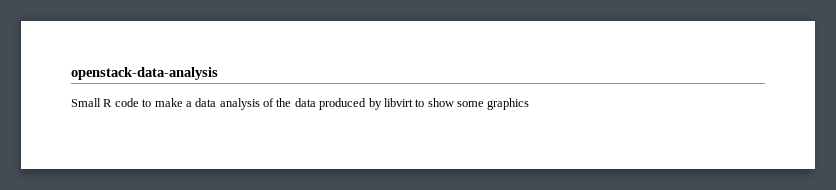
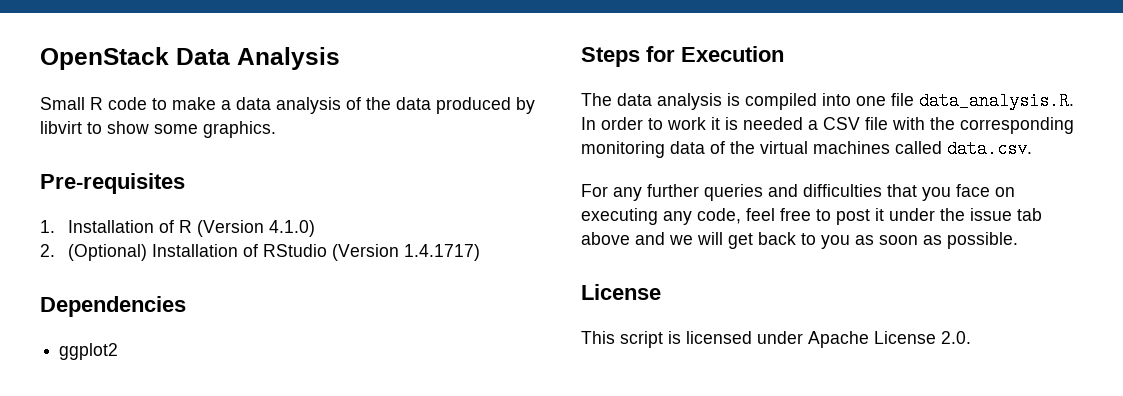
- openstack-data-analysis
+ OpenStack Data Analysis
- Small R code to make a data analysis of the data produced by libvirt to show some graphics
+ Small R code to make a data analysis of the data produced by libvirt to show some graphics.
+ Pre-requisites
+ 1. Installation of R (Version 4.1.0)
+ 2. (Optional) Installation of RStudio (Version 1.4.1717)
+ Dependencies
+ ggplot2
+ Steps for Execution
+ The data analysis is compiled into one file data_analysis.R. In order to work it is needed a CSV file with the corresponding monitoring data of the virtual machines called data.csv.
+ For any further queries and difficulties that you face on executing any code, feel free to post it under the issue tab above and we will get back to you as soon as possible.
+ License
+ This script is licensed under Apache License 2.0.

